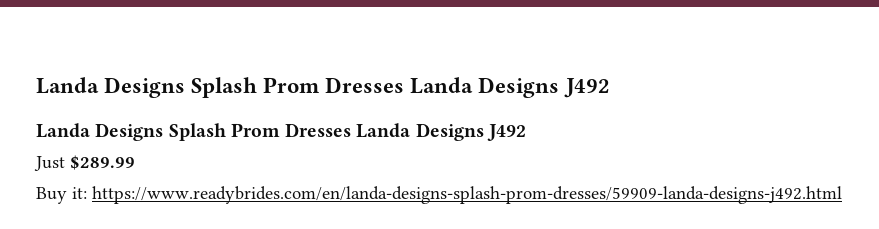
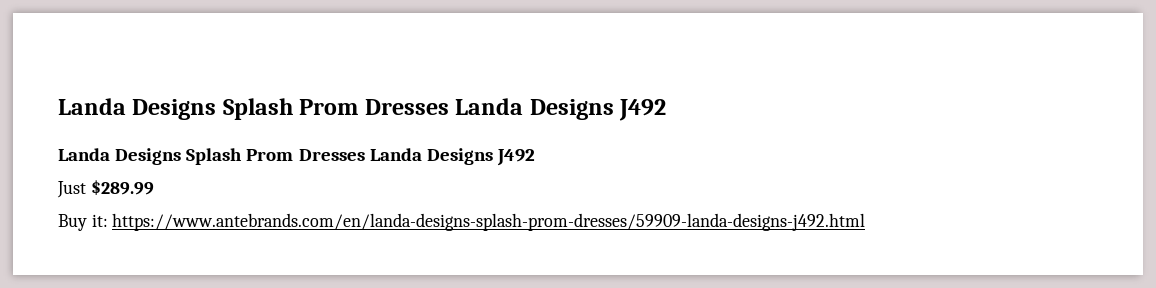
- Buy it: https://www.readybrides.com/en/landa-designs-splash-prom-dresses/59909-landa-designs-j492.html
+ Buy it: https://www.antebrands.com/en/landa-designs-splash-prom-dresses/59909-landa-designs-j492.html

